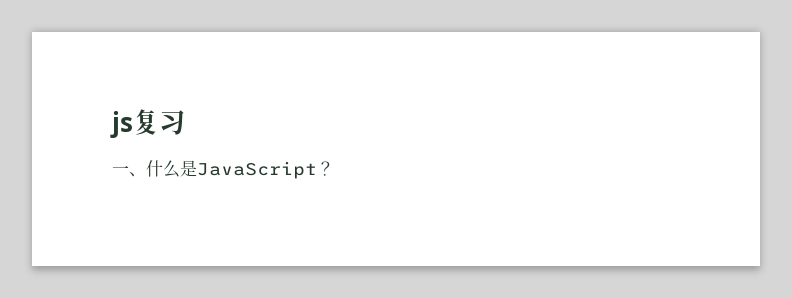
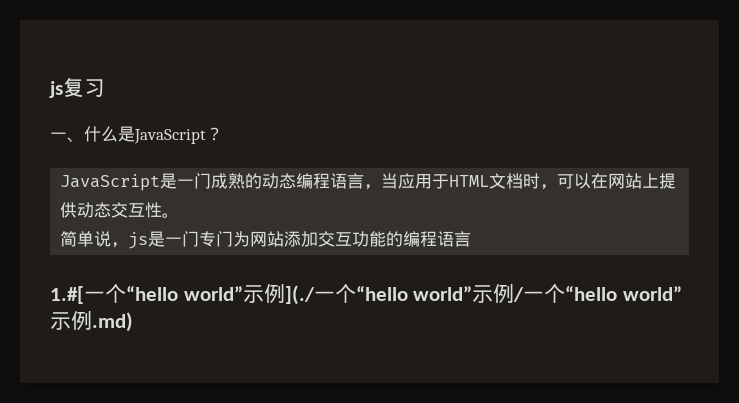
+ JavaScript是一门成熟的动态编程语言，当应用于HTML文档时，可以在网站上提供动态交互性。
+ 简单说，js是一门专门为网站添加交互功能的编程语言
+ 1.#[一个“hello world”示例](./一个“hello world”示例/一个“hello world”示例.md)

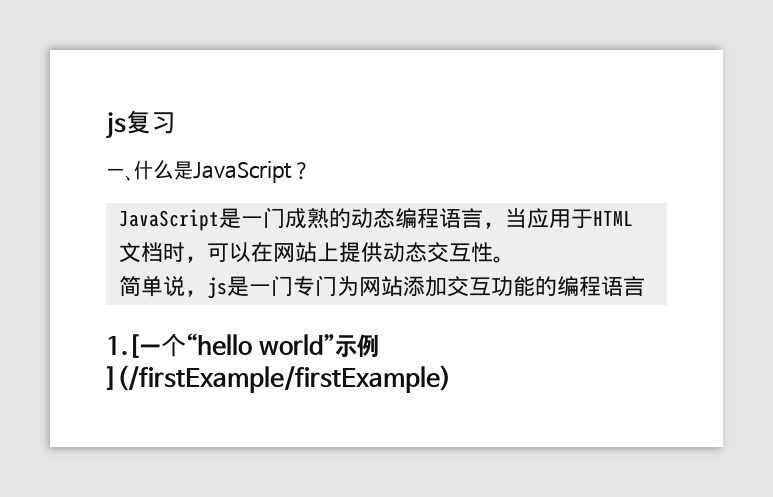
- 1.#[一个“hello world”示例](./一个“hello world”示例/一个“hello world”示例.md)
+ 1.[一个“hello world”示例](/firstExample/firstExample)

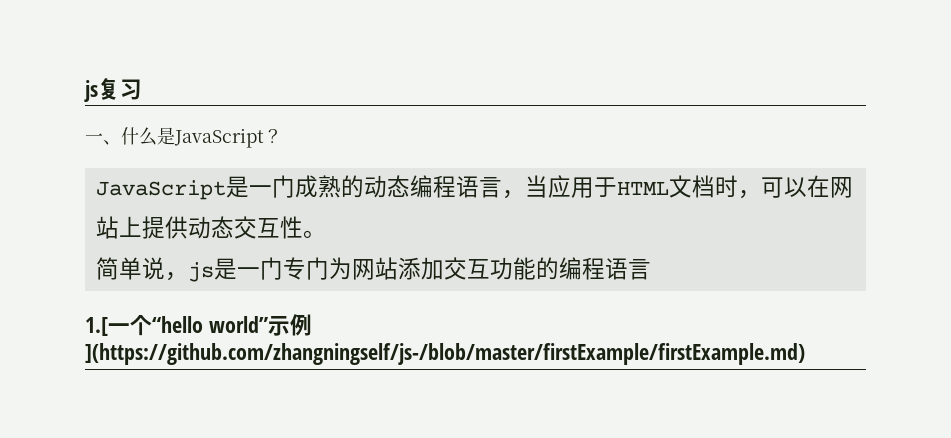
- 1.[一个“hello world”示例](/firstExample/firstExample)
+ 1.[一个“hello world”示例](https://github.com/zhangningself/js-/blob/master/firstExample/firstExample.md)

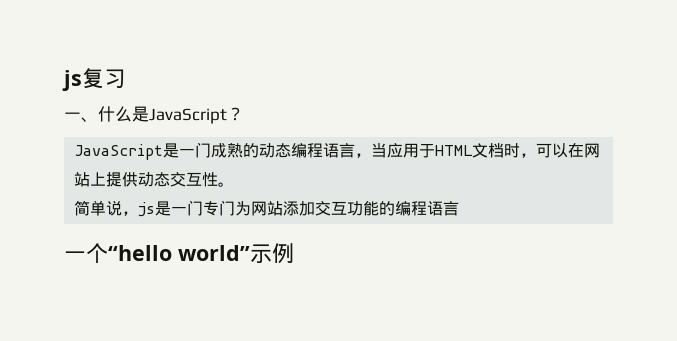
- 1.[一个“hello world”示例](https://github.com/zhangningself/js-/blob/master/firstExample/firstExample.md)
+ 一个“hello world”示例

